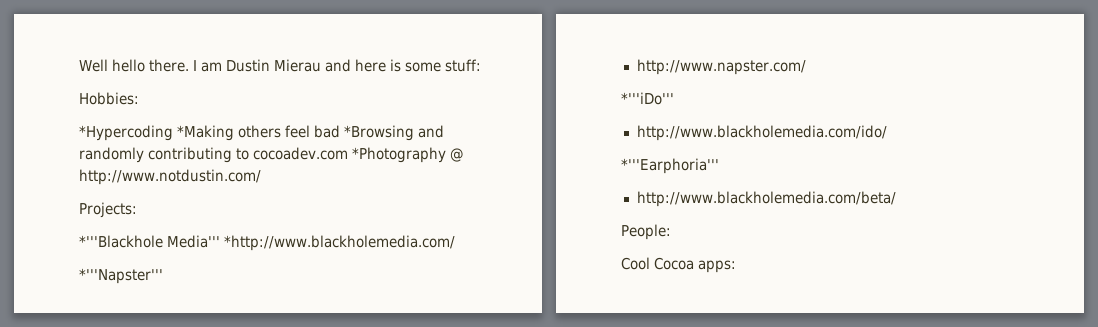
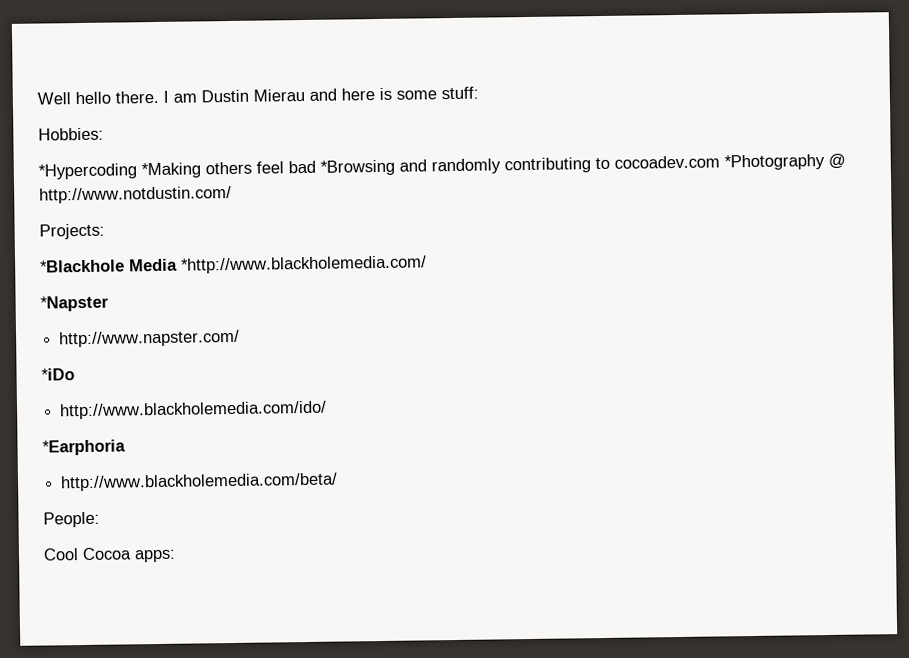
- *'''Blackhole Media''' *http://www.blackholemedia.com/
+ *Blackhole Media *http://www.blackholemedia.com/
- *'''Napster'''
+ *Napster
- *'''iDo'''
+ *iDo
- *'''Earphoria'''
+ *Earphoria

